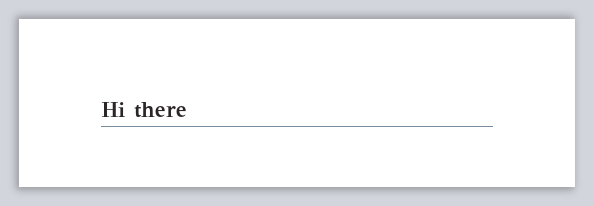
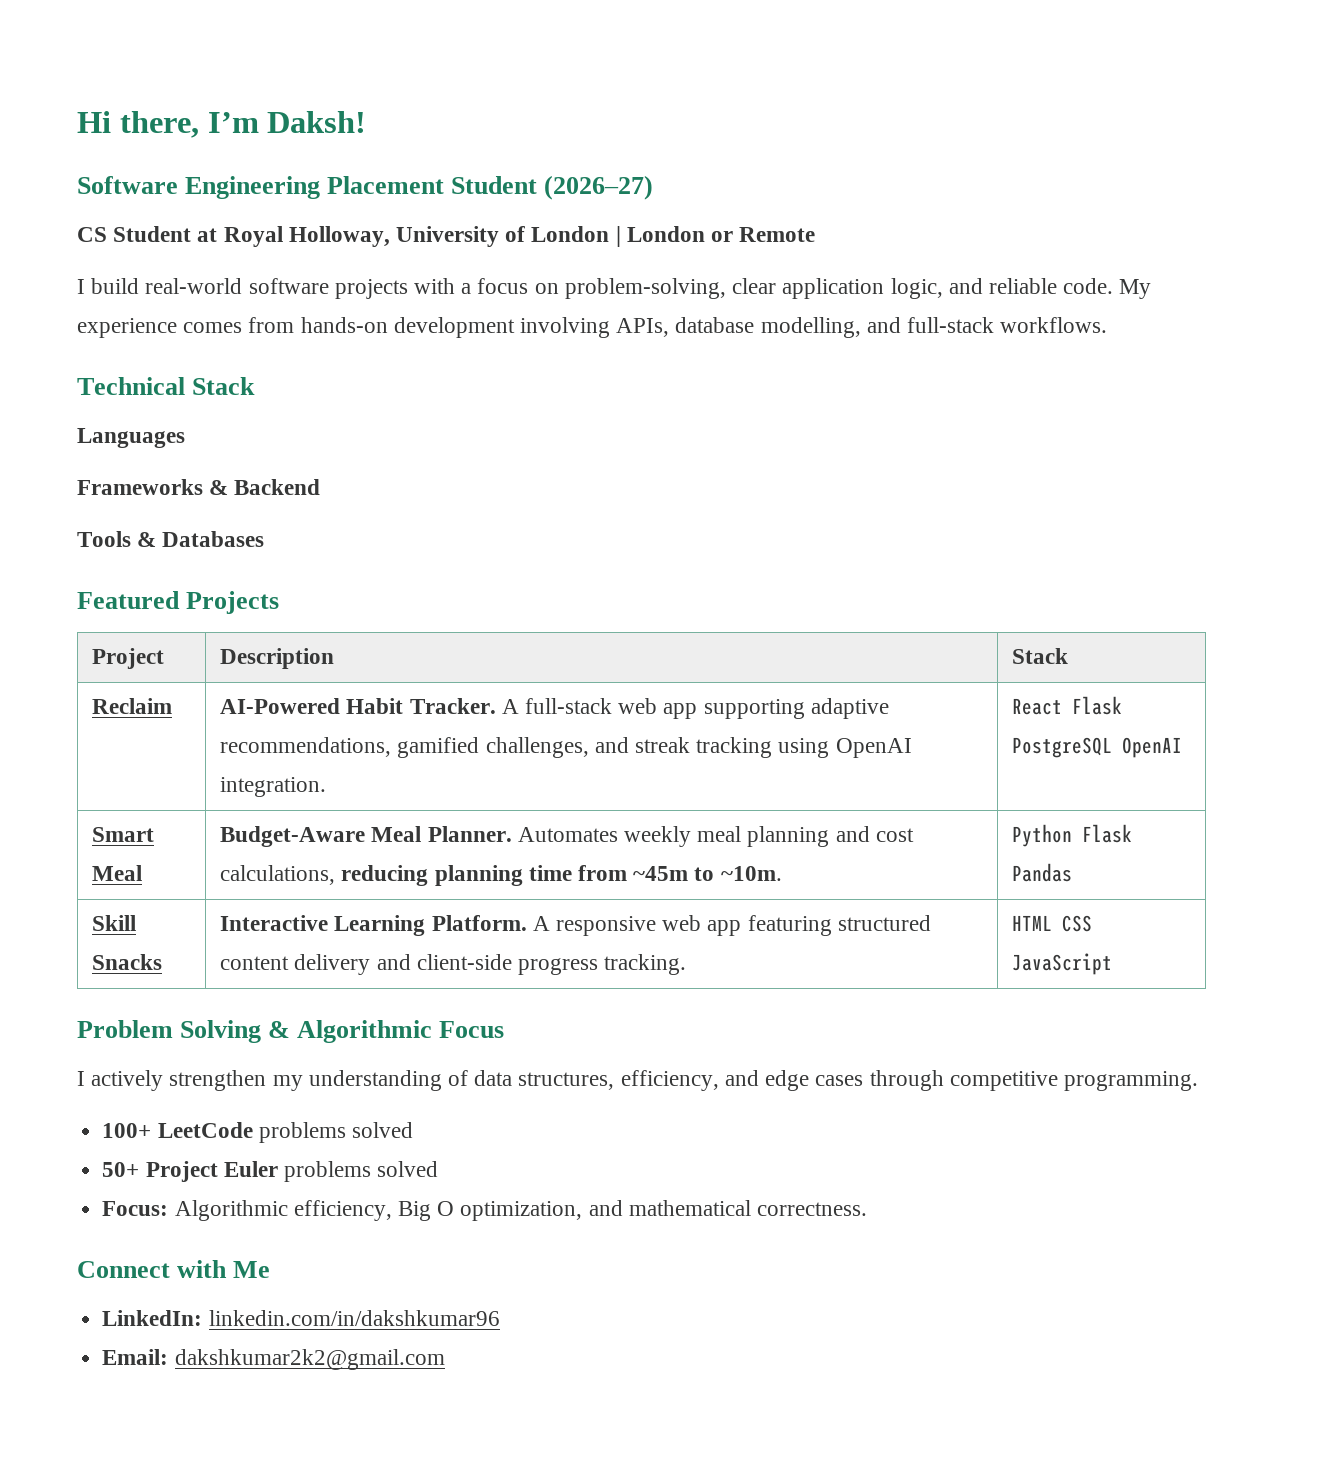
- Hi there
+ Hi there, I’m Daksh!
+ Software Engineering Placement Student (2026–27)
+ CS Student at Royal Holloway, University of London | London or Remote
+ I build real-world software projects with a focus on problem-solving, clear application logic, and reliable code. My experience comes from hands-on development involving APIs, database modelling, and full-stack workflows.
+ Technical Stack
+ Languages
+ Frameworks & Backend
+ Tools & Databases
+ Featured Projects
+ Project | Description | Stack
+ Reclaim | AI-Powered Habit Tracker. A full-stack web app supporting adaptive recommendations, gamified challenges, and streak tracking using OpenAI integration. | React Flask PostgreSQL OpenAI
+ Smart Meal | Budget-Aware Meal Planner. Automates weekly meal planning and cost calculations, reducing planning time from ~45m to ~10m. | Python Flask Pandas
+ Skill Snacks | Interactive Learning Platform. A responsive web app featuring structured content delivery and client-side progress tracking. | HTML CSS JavaScript
+ Problem Solving & Algorithmic Focus
+ I actively strengthen my understanding of data structures, efficiency, and edge cases through competitive programming.
+ 100+ LeetCode problems solved
+ 50+ Project Euler problems solved
+ Focus: Algorithmic efficiency, Big O optimization, and mathematical correctness.
+ Connect with Me
+ LinkedIn: linkedin.com/in/dakshkumar96
+ Email: dakshkumar2k2@gmail.com

